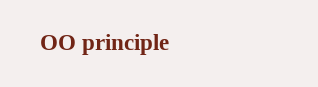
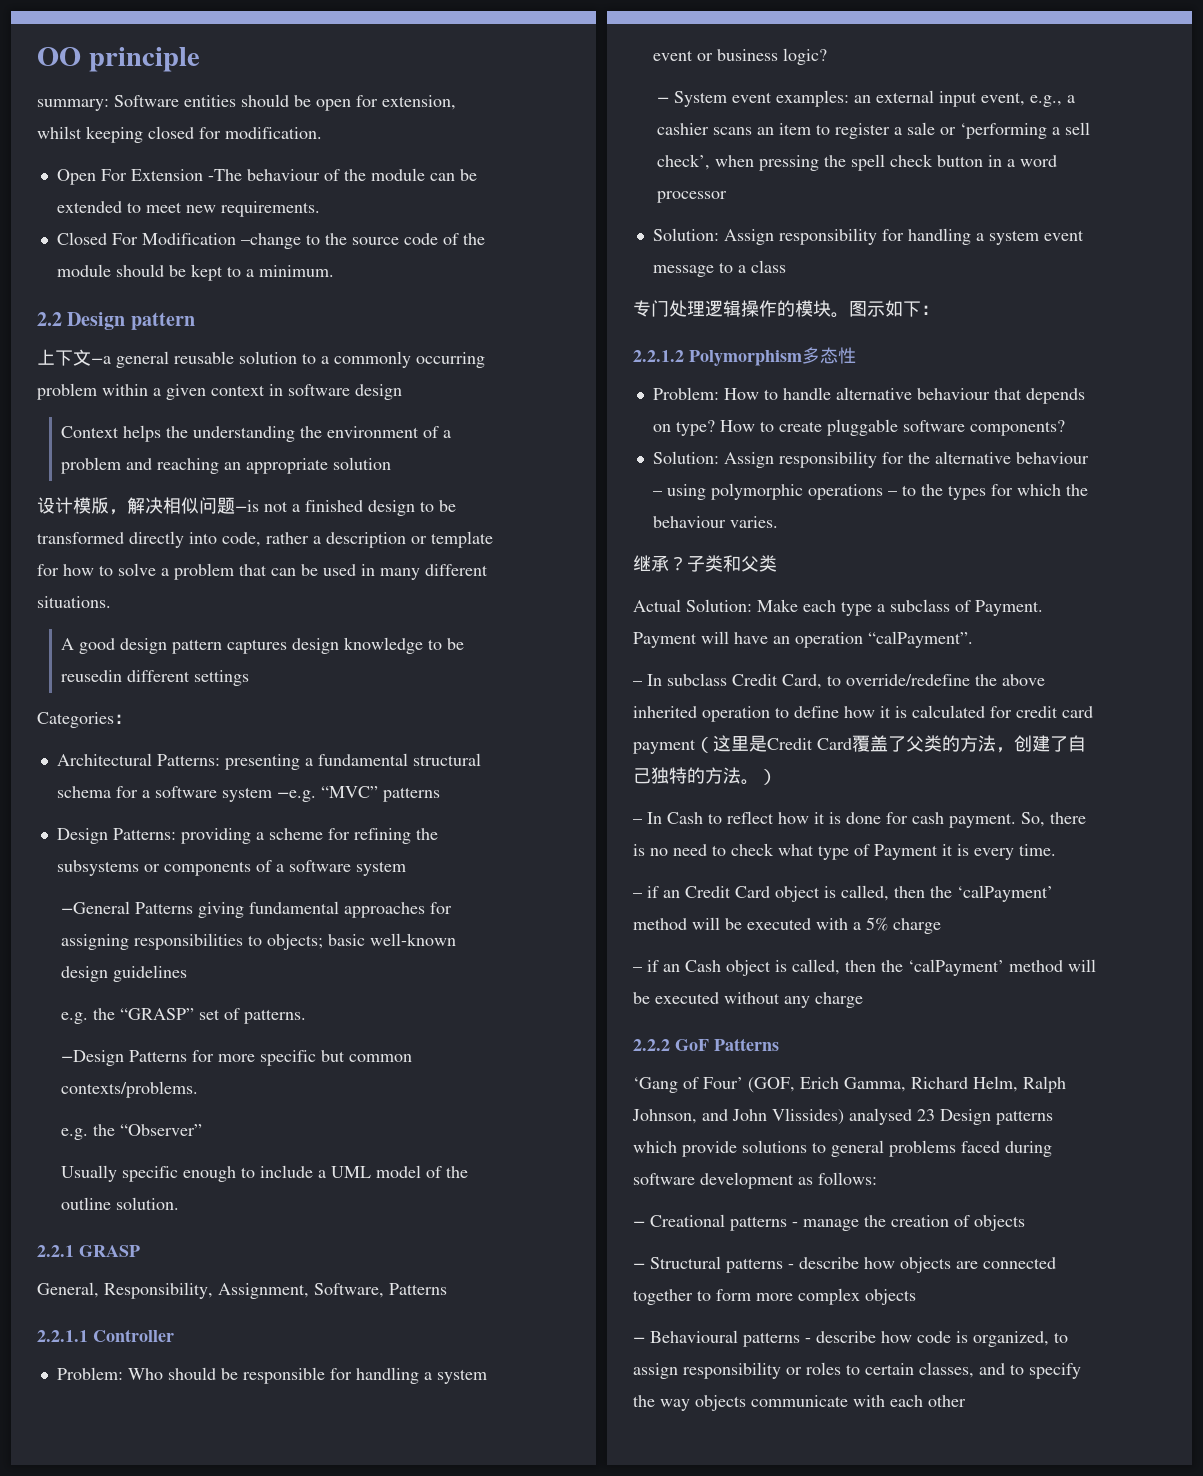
+ summary: Software entities should be open for extension, whilst keeping closed for modification.
+ Open For Extension -The behaviour of the module can be extended to meet new requirements.
+ Closed For Modification –change to the source code of the module should be kept to a minimum.
+ 2.2 Design pattern
+ 上下文−a general reusable solution to a commonly occurring problem within a given context in software design
+ Context helps the understanding the environment of a problem and reaching an appropriate solution
+ 设计模版，解决相似问题−is not a finished design to be transformed directly into code, rather a description or template for how to solve a problem that can be used in many different situations.
+ A good design pattern captures design knowledge to be reusedin different settings
+ Categories：
+ Architectural Patterns: presenting a fundamental structural schema for a software system −e.g. “MVC” patterns
+ Design Patterns: providing a scheme for refining the subsystems or components of a software system
+ −General Patterns giving fundamental approaches for assigning responsibilities to objects; basic well-known design guidelines
+ e.g. the “GRASP” set of patterns.
+ −Design Patterns for more specific but common contexts/problems.
+ e.g. the “Observer”
+ Usually specific enough to include a UML model of the outline solution.
+ 2.2.1 GRASP
+ General, Responsibility, Assignment, Software, Patterns
+ 2.2.1.1 Controller
+ Problem: Who should be responsible for handling a system event or business logic?
+ − System event examples: an external input event, e.g., a cashier scans an item to register a sale or ‘performing a sell check’, when pressing the spell check button in a word processor
+ Solution: Assign responsibility for handling a system event message to a class
+ 专门处理逻辑操作的模块。图示如下：
+ 2.2.1.2 Polymorphism多态性
+ Problem: How to handle alternative behaviour that depends on type? How to create pluggable software components?
+ Solution: Assign responsibility for the alternative behaviour – using polymorphic operations – to the types for which the behaviour varies.
+ 继承？子类和父类
+ Actual Solution: Make each type a subclass of Payment. Payment will have an operation “calPayment”.
+ – In subclass Credit Card, to override/redefine the above inherited operation to define how it is calculated for credit card payment（这里是Credit Card覆盖了父类的方法，创建了自己独特的方法。）
+ – In Cash to reflect how it is done for cash payment. So, there is no need to check what type of Payment it is every time.
+ – if an Credit Card object is called, then the ‘calPayment’ method will be executed with a 5% charge
+ – if an Cash object is called, then the ‘calPayment’ method will be executed without any charge
+ 2.2.2 GoF Patterns
+ ‘Gang of Four’ (GOF, Erich Gamma, Richard Helm, Ralph Johnson, and John Vlissides) analysed 23 Design patterns which provide solutions to general problems faced during software development as follows:
+ − Creational patterns - manage the creation of objects
+ − Structural patterns - describe how objects are connected together to form more complex objects
+ − Behavioural patterns - describe how code is organized, to assign responsibility or roles to certain classes, and to specify the way objects communicate with each other

